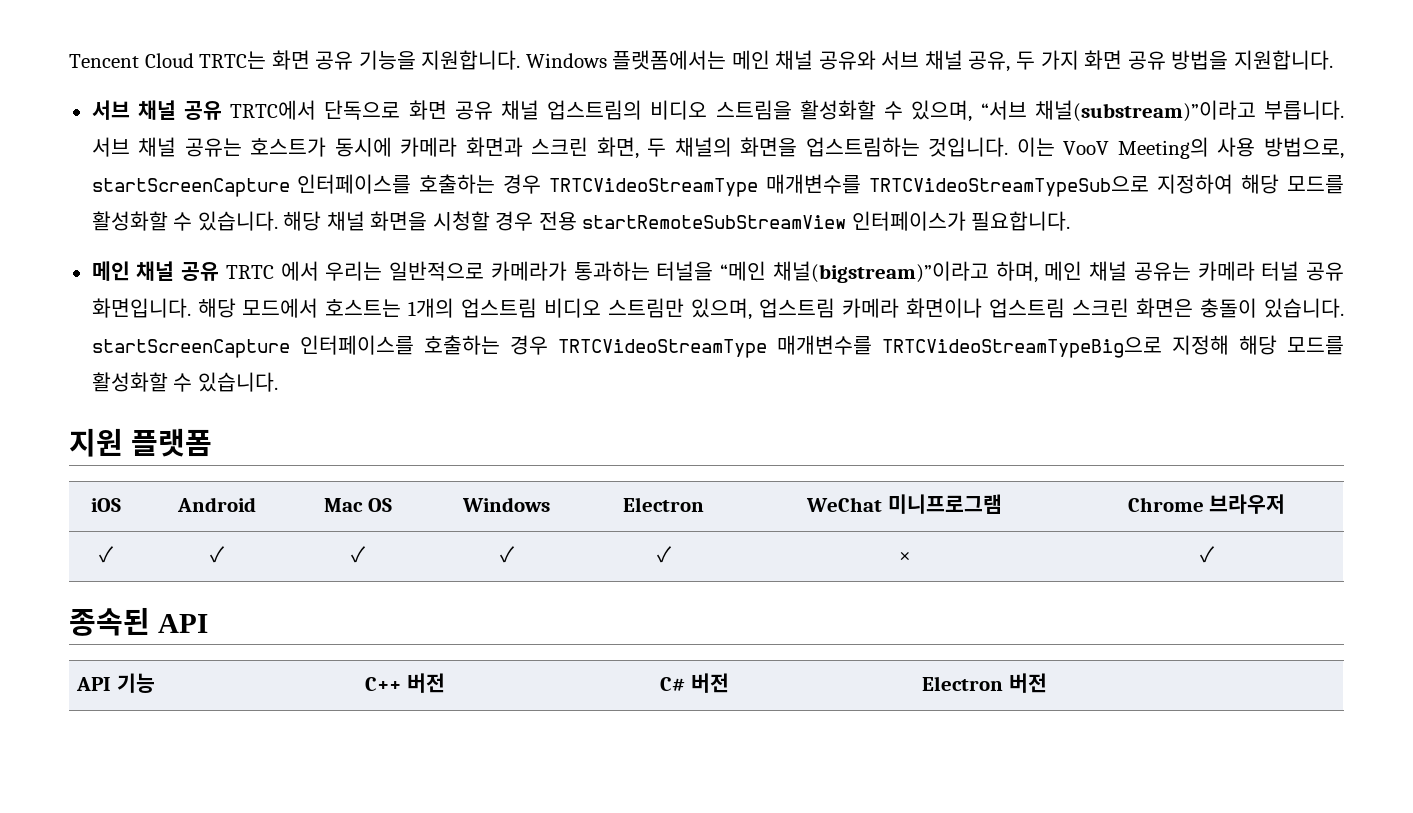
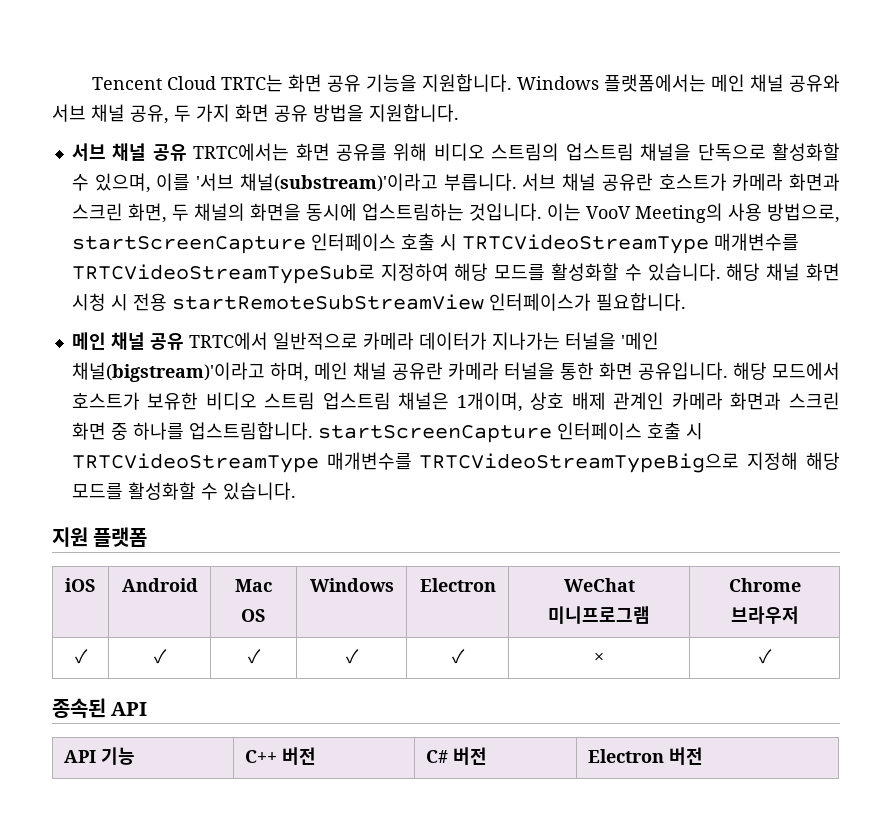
- 서브 채널 공유 TRTC에서 단독으로 화면 공유 채널 업스트림의 비디오 스트림을 활성화할 수 있으며, “서브 채널(substream)”이라고 부릅니다. 서브 채널 공유는 호스트가 동시에 카메라 화면과 스크린 화면, 두 채널의 화면을 업스트림하는 것입니다.
+ 서브 채널 공유 TRTC에서는 화면 공유를 위해 비디오 스트림의 업스트림 채널을 단독으로 활성화할 수 있으며, 이를 '서브 채널(substream)'이라고 부릅니다. 서브 채널 공유란 호스트가 카메라 화면과 스크린 화면, 두 채널의 화면을 동시에 업스트림하는 것입니다.
- 이는 VooV Meeting의 사용 방법으로, startScreenCapture 인터페이스를 호출하는 경우 TRTCVideoStreamType 매개변수를 TRTCVideoStreamTypeSub으로 지정하여 해당 모드를 활성화할 수 있습니다.
+ 이는 VooV Meeting의 사용 방법으로, startScreenCapture 인터페이스 호출 시 TRTCVideoStreamType 매개변수를 TRTCVideoStreamTypeSub로 지정하여 해당 모드를 활성화할 수 있습니다.
- 해당 채널 화면을 시청할 경우 전용 startRemoteSubStreamView 인터페이스가 필요합니다.
+ 해당 채널 화면 시청 시 전용 startRemoteSubStreamView 인터페이스가 필요합니다.
- 메인 채널 공유 TRTC 에서 우리는 일반적으로 카메라가 통과하는 터널을 “메인 채널(bigstream)”이라고 하며, 메인 채널 공유는 카메라 터널 공유 화면입니다. 해당 모드에서 호스트는 1개의 업스트림 비디오 스트림만 있으며, 업스트림 카메라 화면이나 업스트림 스크린 화면은 충돌이 있습니다. startScreenCapture 인터페이스를 호출하는 경우 TRTCVideoStreamType 매개변수를 TRTCVideoStreamTypeBig으로 지정해 해당 모드를 활성화할 수 있습니다.
+ 메인 채널 공유 TRTC에서 일반적으로 카메라 데이터가 지나가는 터널을 '메인 채널(bigstream)'이라고 하며, 메인 채널 공유란 카메라 터널을 통한 화면 공유입니다. 해당 모드에서 호스트가 보유한 비디오 스트림 업스트림 채널은 1개이며, 상호 배제 관계인 카메라 화면과 스크린 화면 중 하나를 업스트림합니다. startScreenCapture 인터페이스 호출 시 TRTCVideoStreamType 매개변수를 TRTCVideoStreamTypeBig으로 지정해 해당 모드를 활성화할 수 있습니다.

